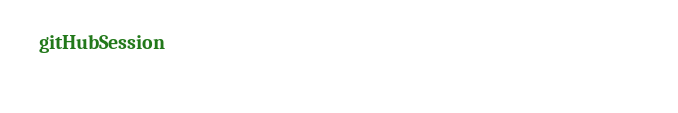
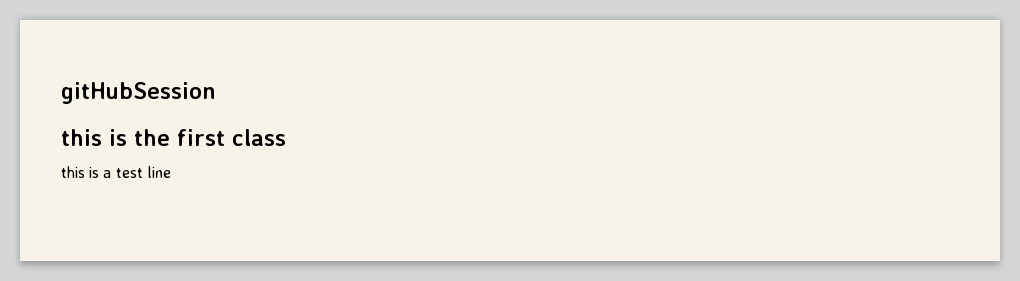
+ this is the first class
+ this is a test line

